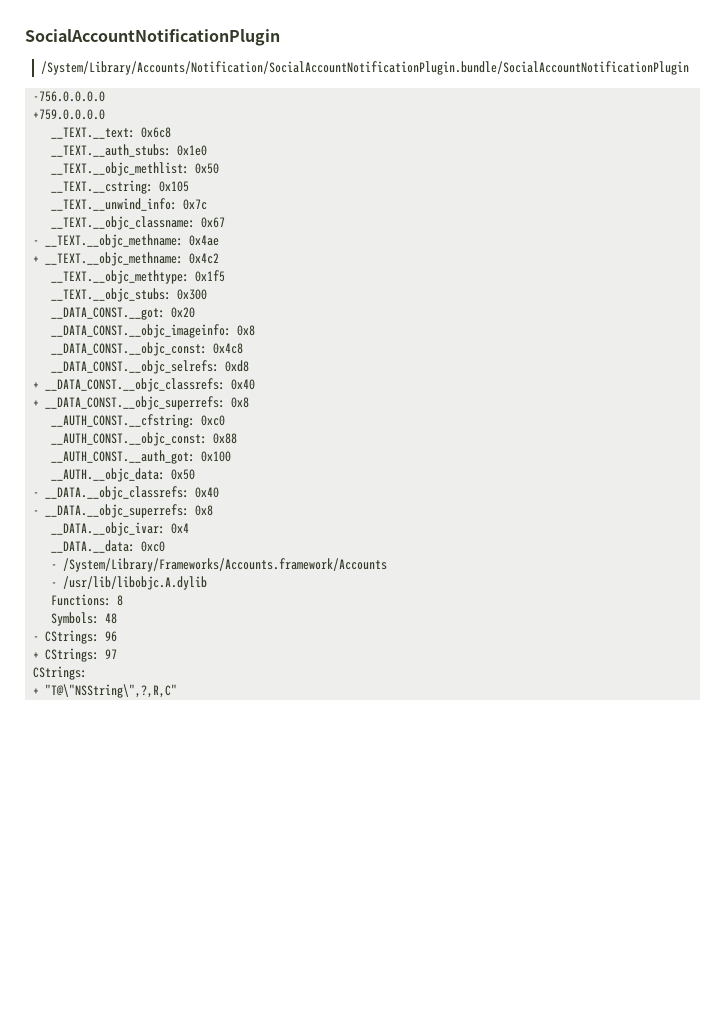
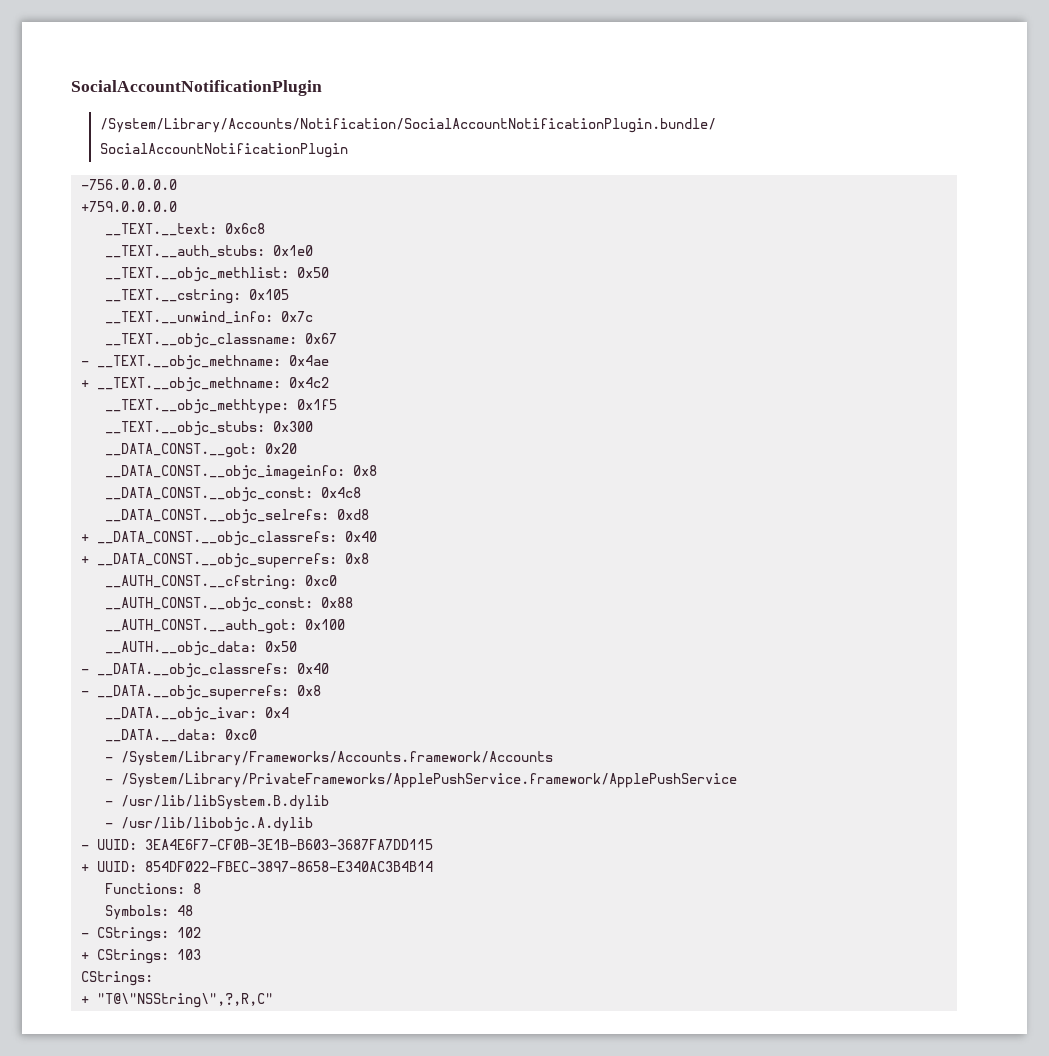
+ - /System/Library/PrivateFrameworks/ApplePushService.framework/ApplePushService
+ - /usr/lib/libSystem.B.dylib
  - /usr/lib/libobjc.A.dylib
+ - UUID: 3EA4E6F7-CF0B-3E1B-B603-3687FA7DD115
+ + UUID: 854DF022-FBEC-3897-8658-E340AC3B4B14
- - CStrings: 96
+ - CStrings: 102
- + CStrings: 97
+ + CStrings: 103

